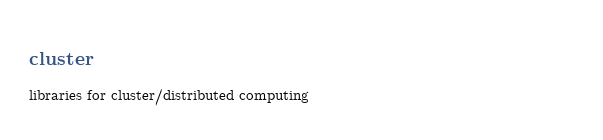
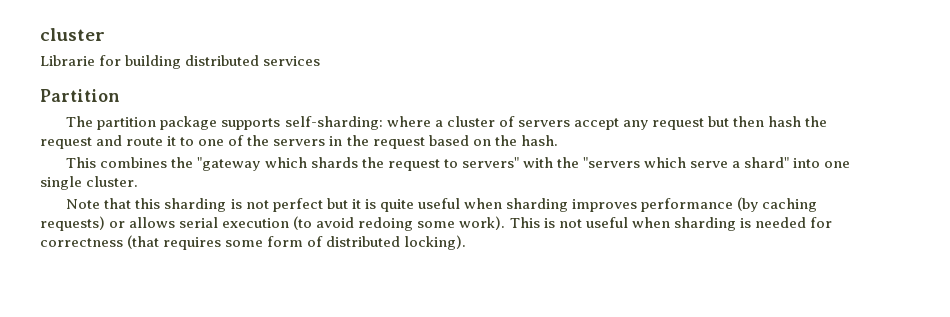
- libraries for cluster/distributed computing
+ Librarie for building distributed services
+ Partition
+ The partition package supports self-sharding: where a cluster of servers accept any request but then hash the request and route it to one of the servers in the request based on the hash.
+ This combines the "gateway which shards the request to servers" with the "servers which serve a shard" into one single cluster.
+ Note that this sharding is not perfect but it is quite useful when sharding improves performance (by caching requests) or allows serial execution (to avoid redoing some work). This is not useful when sharding is needed for correctness (that requires some form of distributed locking).

